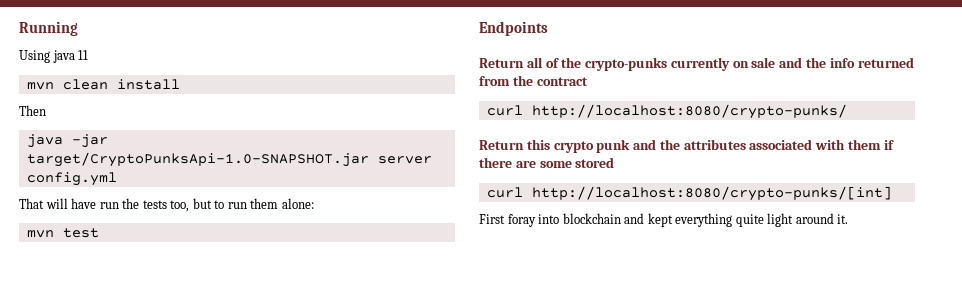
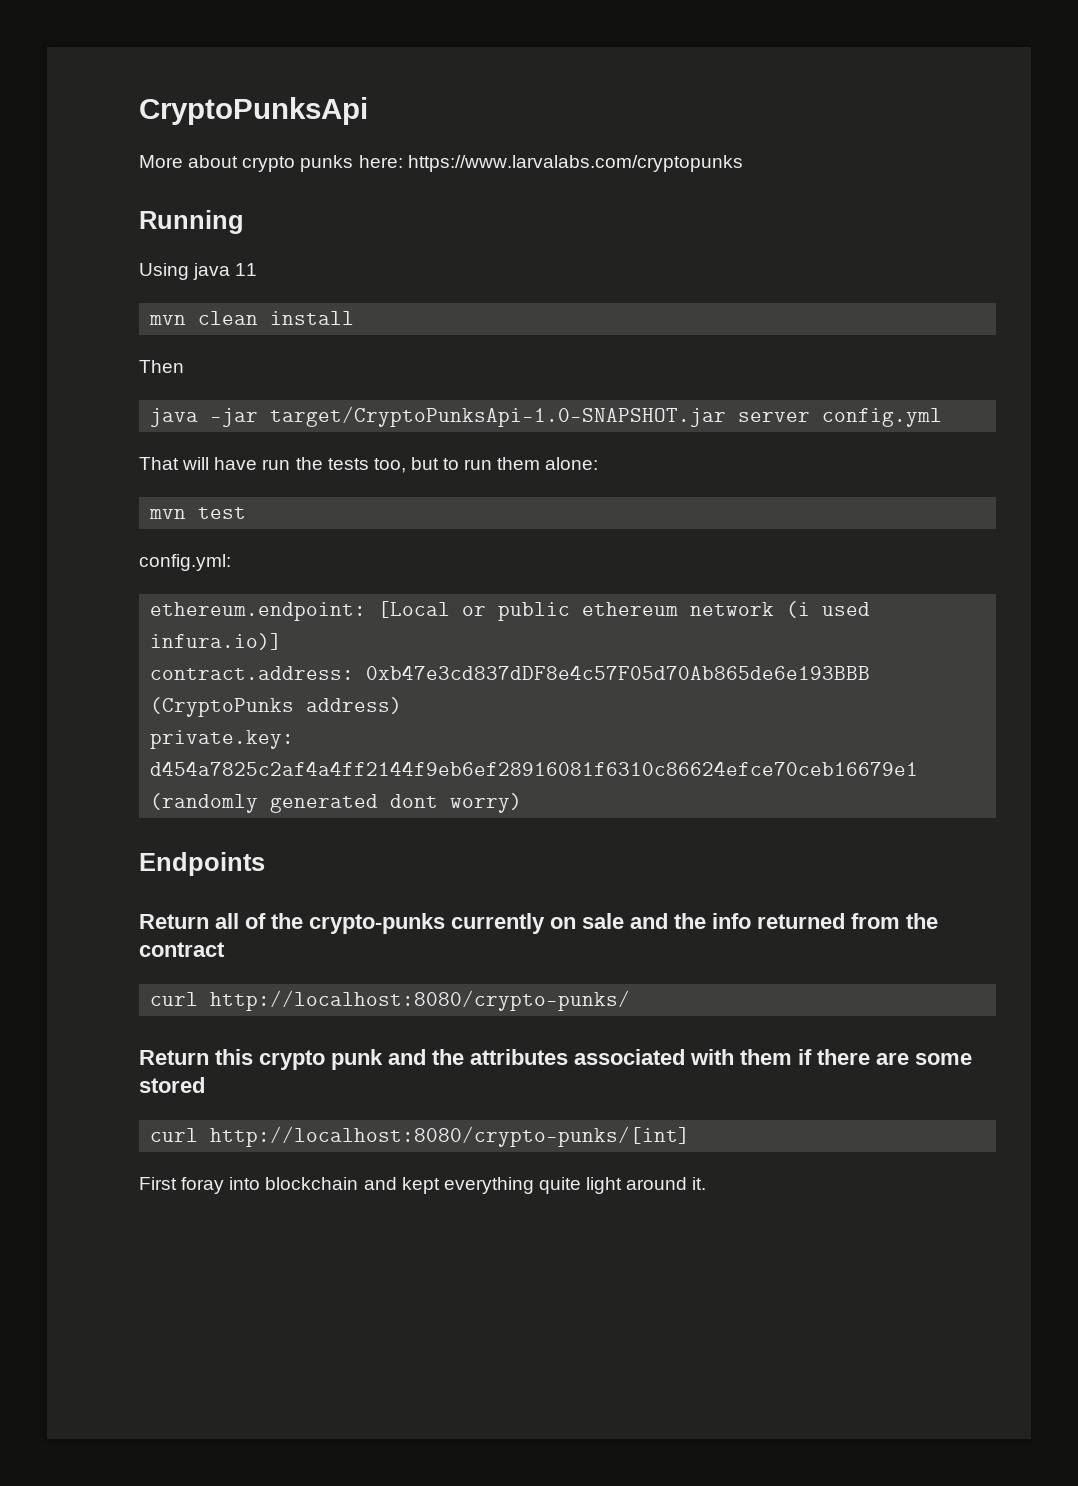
+ CryptoPunksApi
+ More about crypto punks here: https://www.larvalabs.com/cryptopunks
+ config.yml:
+ ethereum.endpoint: [Local or public ethereum network (i used infura.io)]
+ contract.address: 0xb47e3cd837dDF8e4c57F05d70Ab865de6e193BBB (CryptoPunks address)
+ private.key: d454a7825c2af4a4ff2144f9eb6ef28916081f6310c86624efce70ceb16679e1 (randomly generated dont worry)

